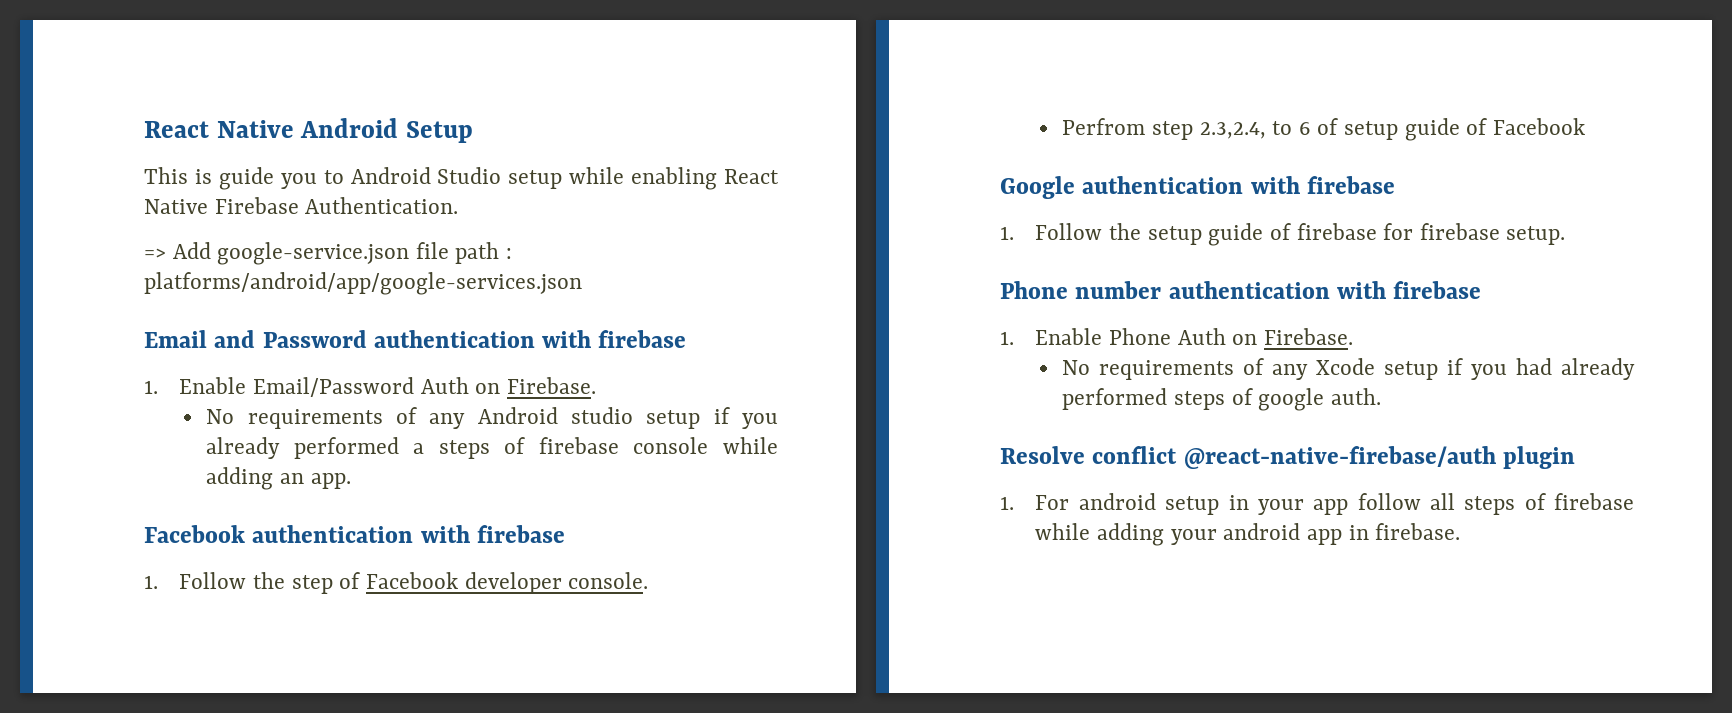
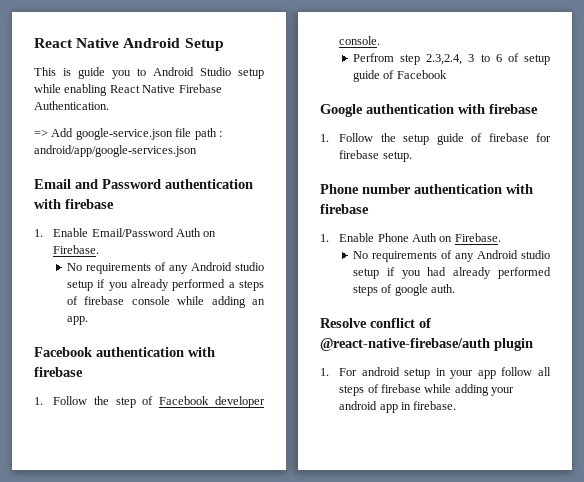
- => Add google-service.json file path : platforms/android/app/google-services.json
+ => Add google-service.json file path : android/app/google-services.json
- Perfrom step 2.3,2.4, to 6 of setup guide of Facebook
+ Perfrom step 2.3,2.4, 3 to 6 of setup guide of Facebook
- No requirements of any Xcode setup if you had already performed steps of google auth.
+ No requirements of any Android studio setup if you had already performed steps of google auth.
- Resolve conflict @react-native-firebase/auth plugin
+ Resolve conflict of @react-native-firebase/auth plugin

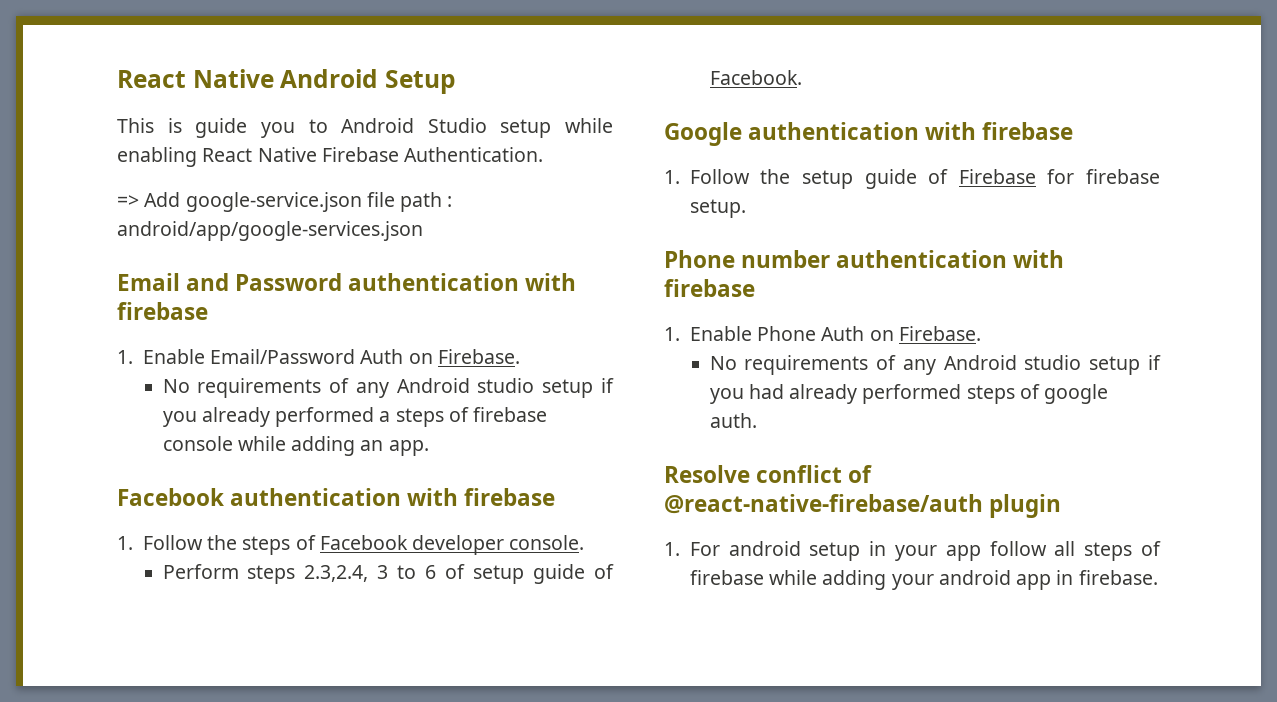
- 1. Follow the step of Facebook developer console.
+ 1. Follow the steps of Facebook developer console.
- Perfrom step 2.3,2.4, 3 to 6 of setup guide of Facebook
+ Perform steps 2.3,2.4, 3 to 6 of setup guide of Facebook.
- 1. Follow the setup guide of firebase for firebase setup.
+ 1. Follow the setup guide of Firebase for firebase setup.

